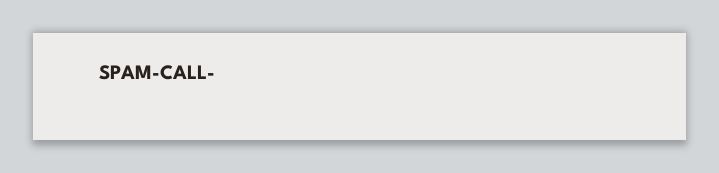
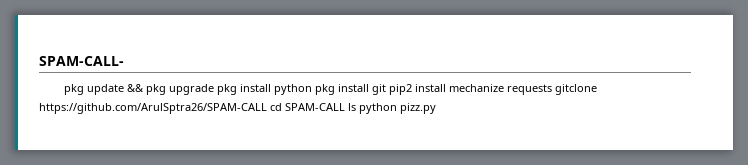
+ pkg update && pkg upgrade pkg install python pkg install git pip2 install mechanize requests gitclone https://github.com/ArulSptra26/SPAM-CALL cd SPAM-CALL ls python pizz.py

